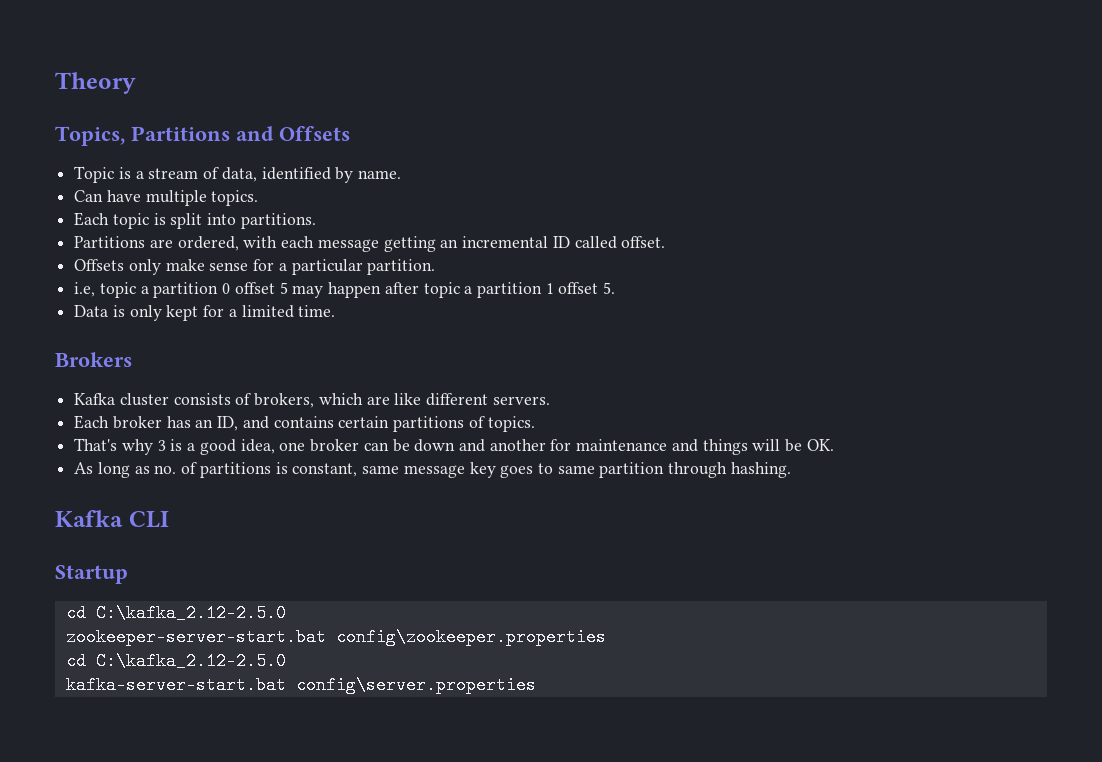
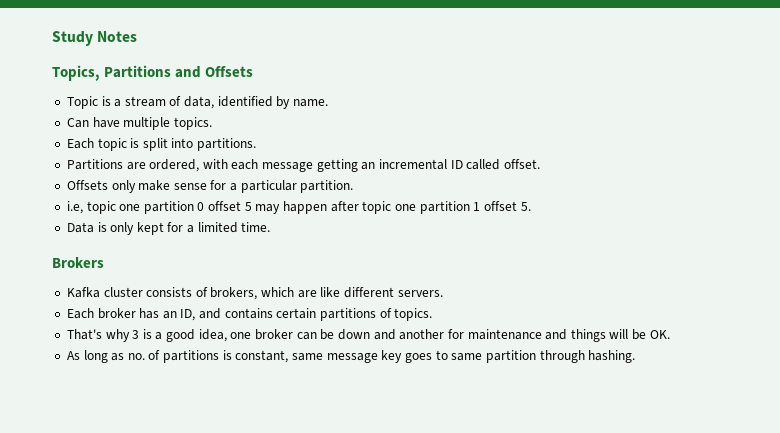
- Theory
+ Study Notes
- i.e, topic a partition 0 offset 5 may happen after topic a partition 1 offset 5.
+ i.e, topic one partition 0 offset 5 may happen after topic one partition 1 offset 5.
- Kafka CLI
- Startup
- cd C:\kafka_2.12-2.5.0
- zookeeper-server-start.bat config\zookeeper.properties
- cd C:\kafka_2.12-2.5.0
- kafka-server-start.bat config\server.properties

